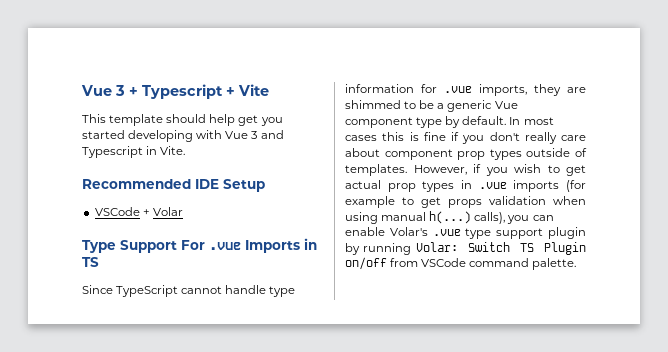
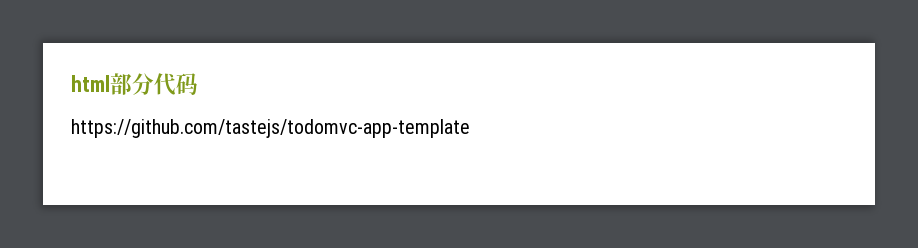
- Vue 3 + Typescript + Vite
- This template should help get you started developing with Vue 3 and Typescript in Vite.
- Recommended IDE Setup
- VSCode + Volar
- Type Support For .vue Imports in TS
- Since TypeScript cannot handle type information for .vue imports, they are shimmed to be a generic Vue component type by default. In most cases this is fine if you don't really care about component prop types outside of templates. However, if you wish to get actual prop types in .vue imports (for example to get props validation when using manual h(...) calls), you can enable Volar's .vue type support plugin by running Volar: Switch TS Plugin on/off from VSCode command palette.
+ html部分代码
+ https://github.com/tastejs/todomvc-app-template

